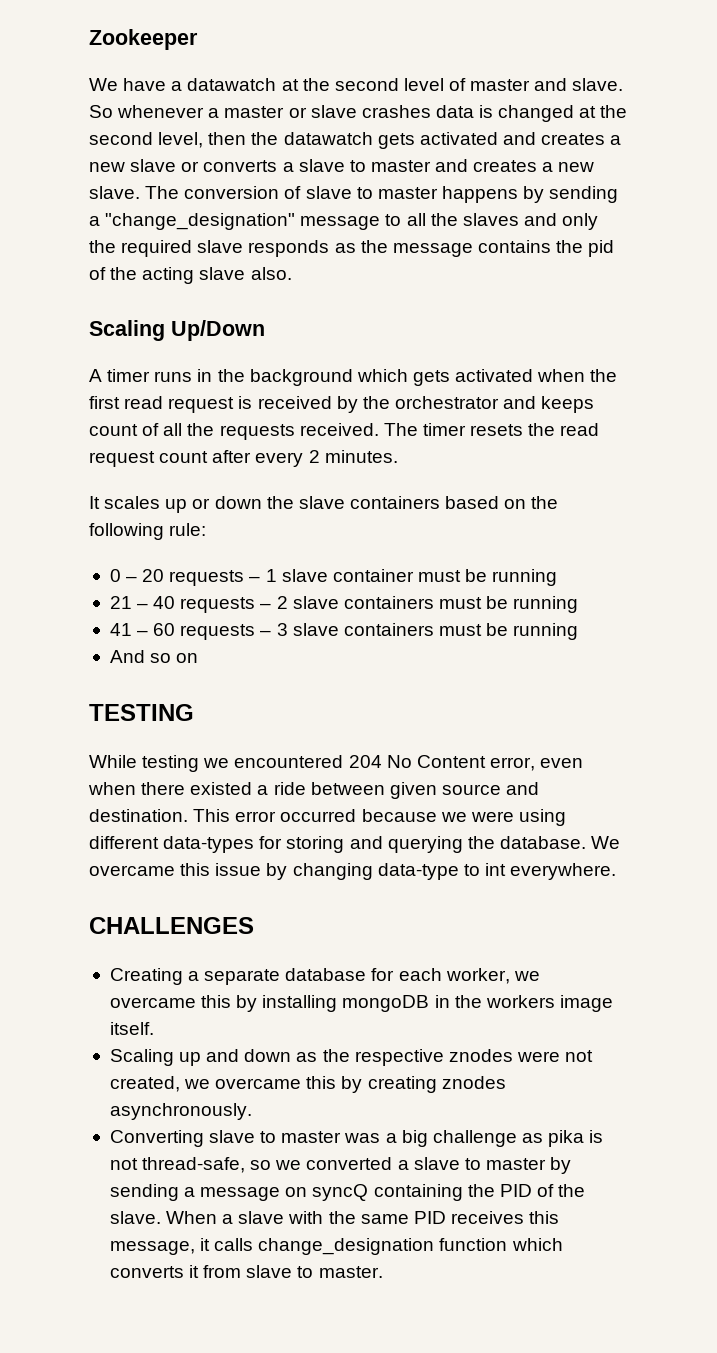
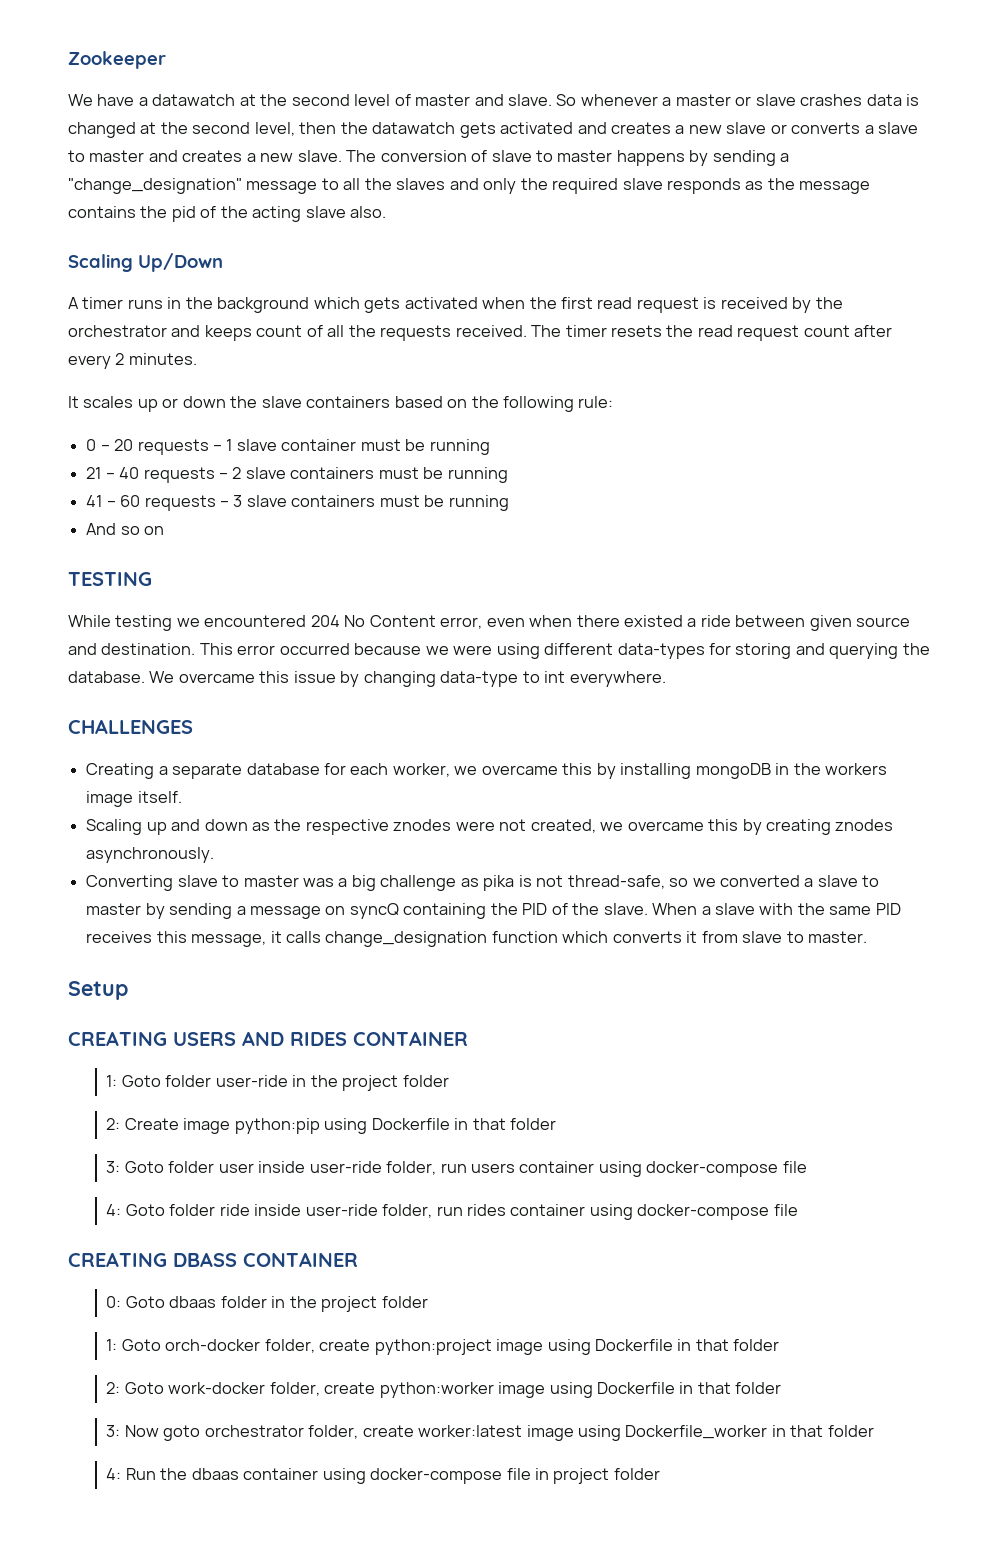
+ Setup
+ CREATING USERS AND RIDES CONTAINER
+ 1: Goto folder user-ride in the project folder
+ 2: Create image python:pip using Dockerfile in that folder
+ 3: Goto folder user inside user-ride folder, run users container using docker-compose file
+ 4: Goto folder ride inside user-ride folder, run rides container using docker-compose file
+ CREATING DBASS CONTAINER
+ 0: Goto dbaas folder in the project folder
+ 1: Goto orch-docker folder, create python:project image using Dockerfile in that folder
+ 2: Goto work-docker folder, create python:worker image using Dockerfile in that folder
+ 3: Now goto orchestrator folder, create worker:latest image using Dockerfile_worker in that folder
+ 4: Run the dbaas container using docker-compose file in project folder

